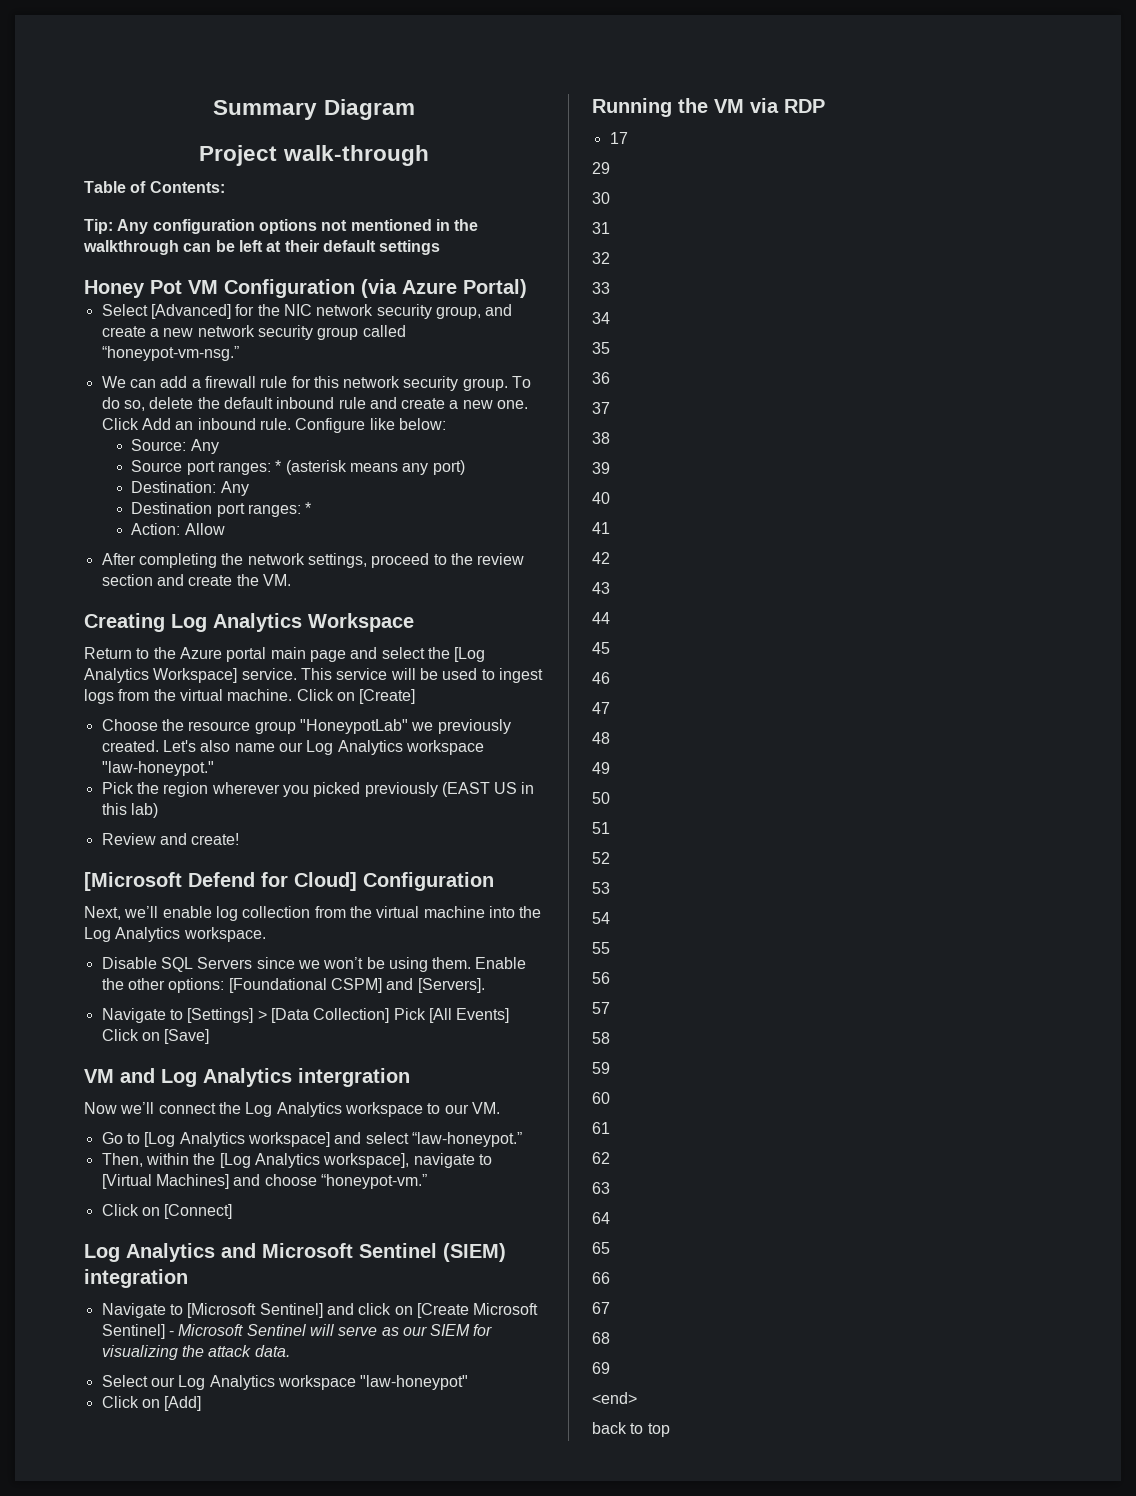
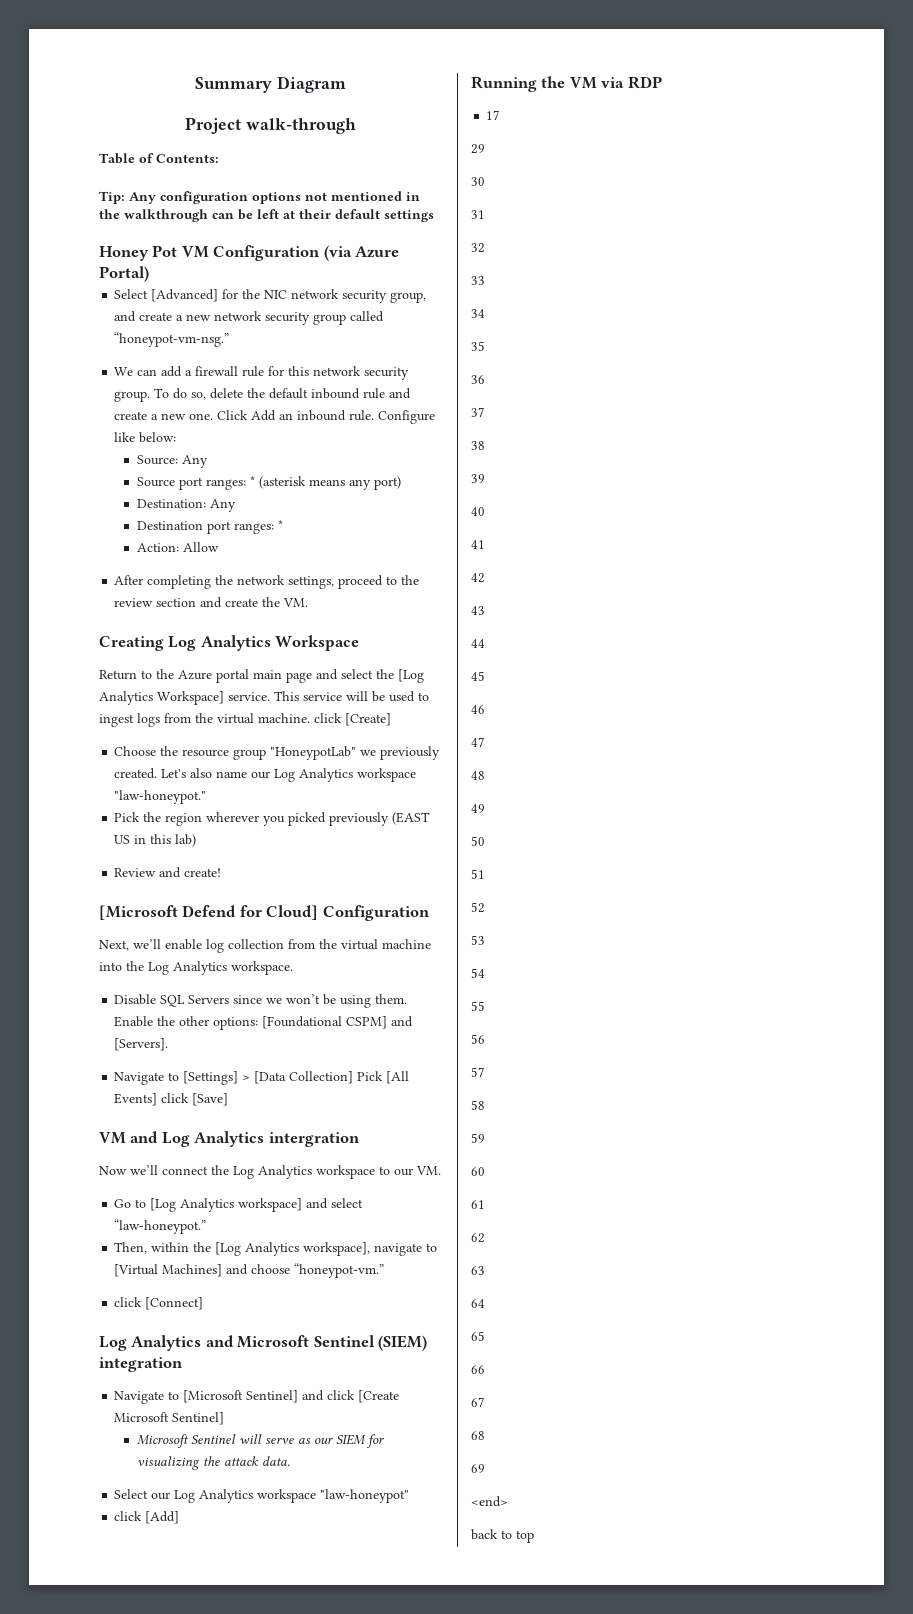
- This service will be used to ingest logs from the virtual machine. Click on [Create]
+ This service will be used to ingest logs from the virtual machine. click [Create]
- Navigate to [Settings] > [Data Collection] Pick [All Events] Click on [Save]
+ Navigate to [Settings] > [Data Collection] Pick [All Events] click [Save]
- Click on [Connect]
+ click [Connect]
- Navigate to [Microsoft Sentinel] and click on [Create Microsoft Sentinel] - Microsoft Sentinel will serve as our SIEM for visualizing the attack data.
+ Navigate to [Microsoft Sentinel] and click [Create Microsoft Sentinel]
+ Microsoft Sentinel will serve as our SIEM for visualizing the attack data.
- Click on [Add]
+ click [Add]

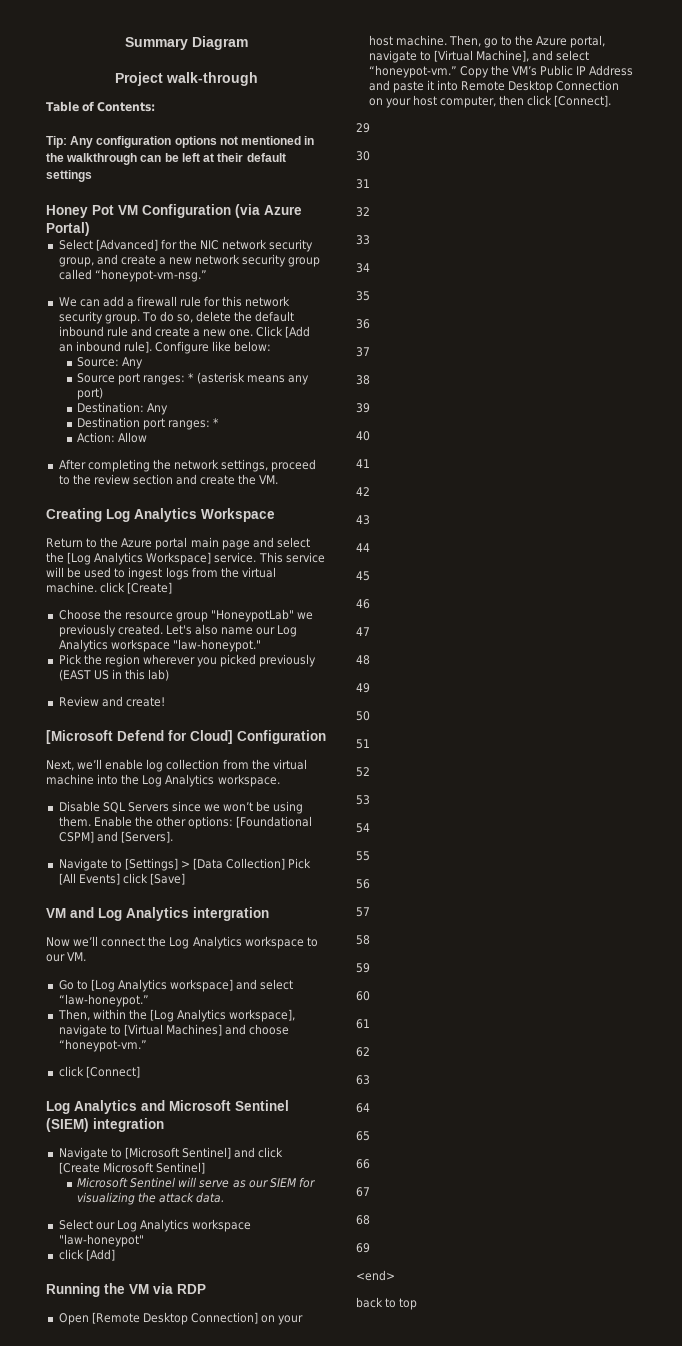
- Click Add an inbound rule.
+ Click [Add an inbound rule].
- 17
+ Open [Remote Desktop Connection] on your host machine. Then, go to the Azure portal, navigate to [Virtual Machine], and select “honeypot-vm.” Copy the VM’s Public IP Address and paste it into Remote Desktop Connection on your host computer, then click [Connect].

